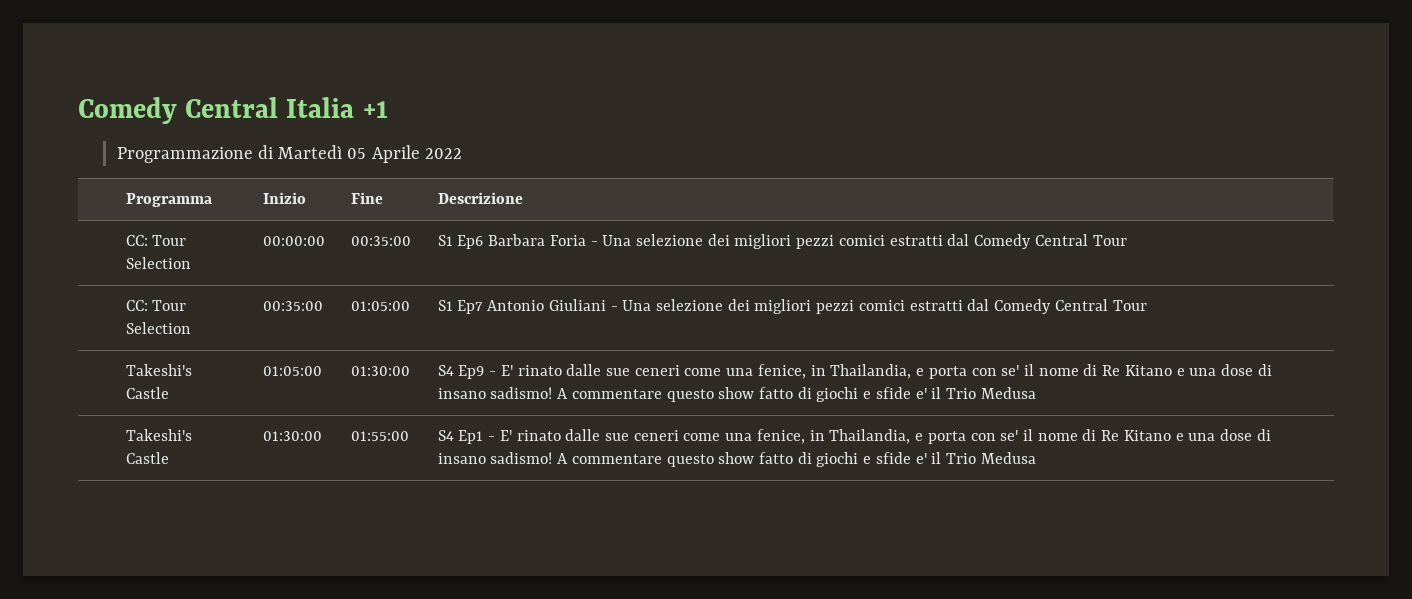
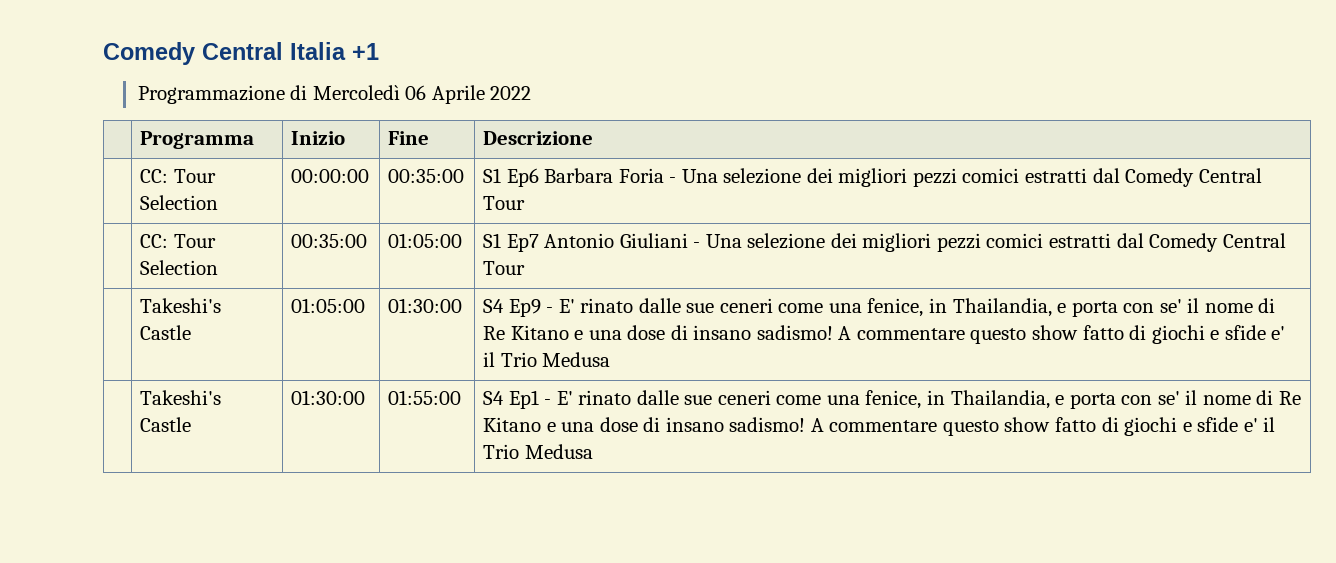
- Programmazione di Martedì 05 Aprile 2022
+ Programmazione di Mercoledì 06 Aprile 2022

